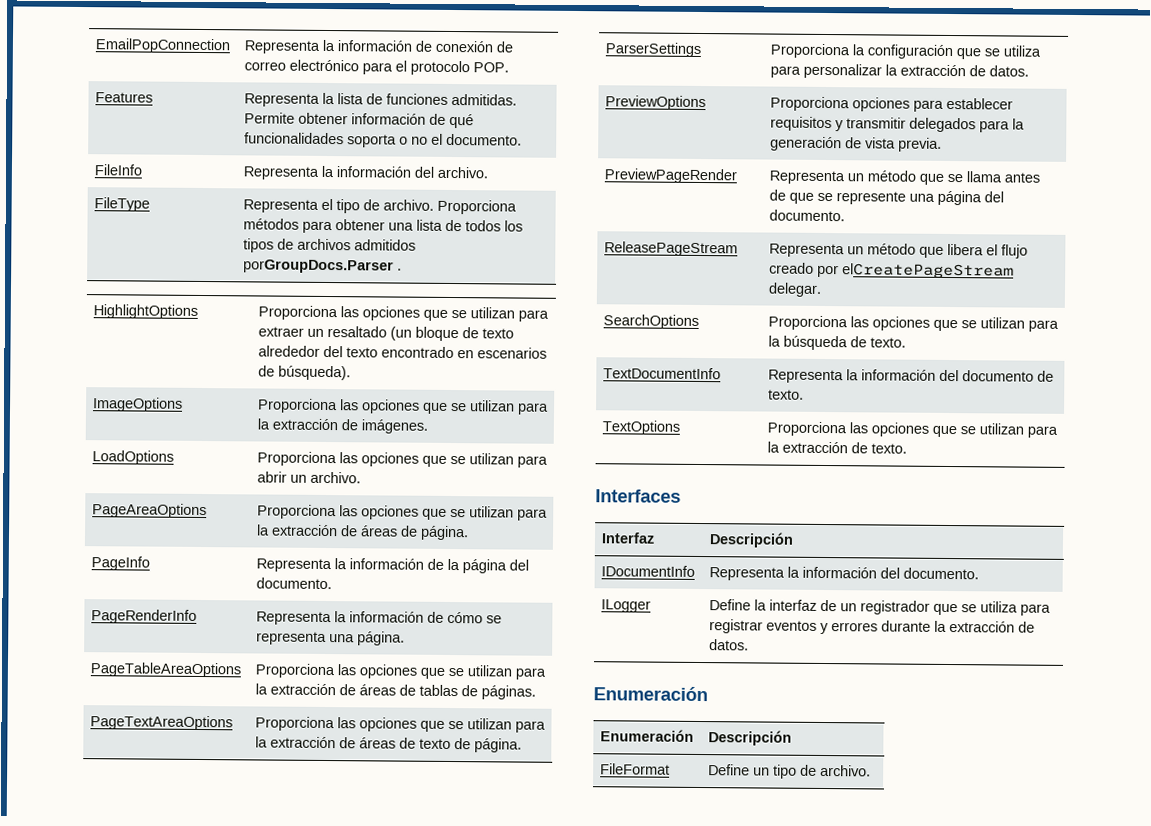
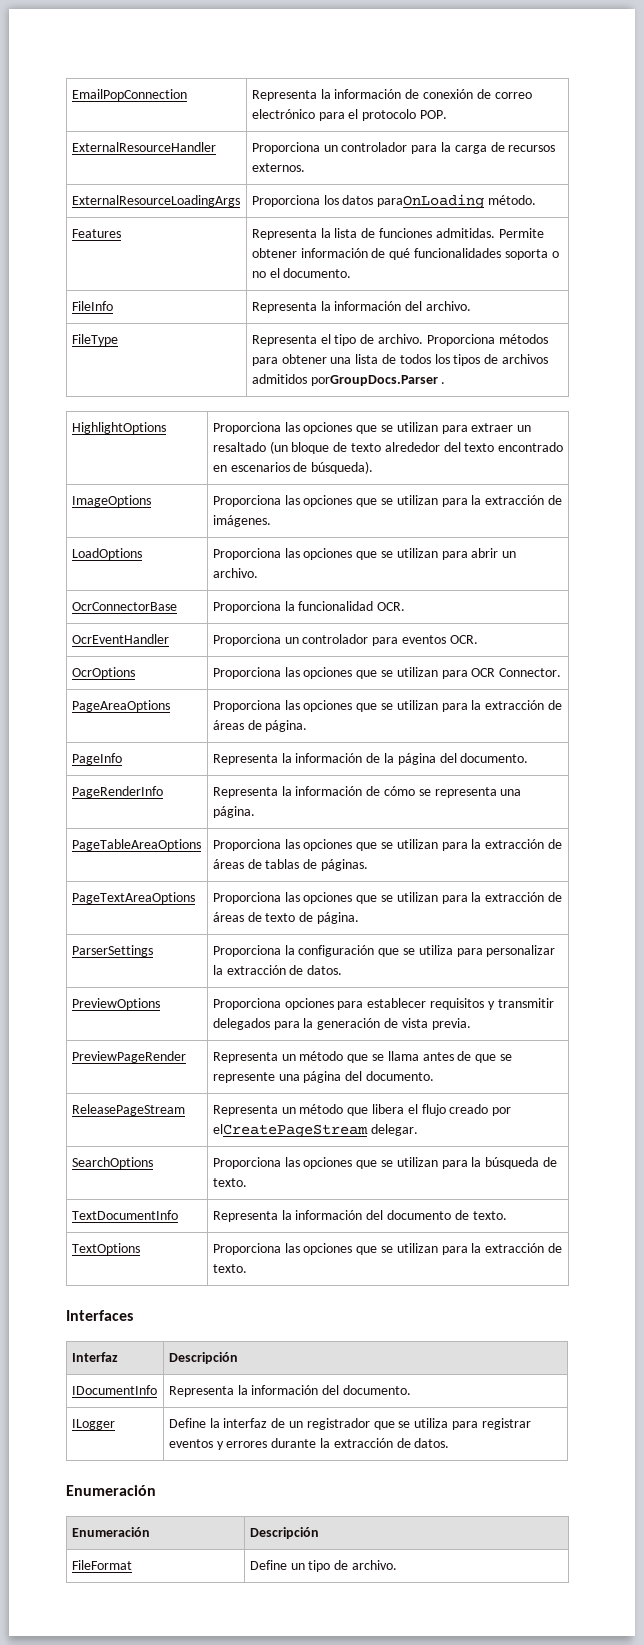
+ ExternalResourceHandler | Proporciona un controlador para la carga de recursos externos.
+ ExternalResourceLoadingArgs | Proporciona los datos paraOnLoading método.
+ OcrConnectorBase | Proporciona la funcionalidad OCR.
+ OcrEventHandler | Proporciona un controlador para eventos OCR.
+ OcrOptions | Proporciona las opciones que se utilizan para OCR Connector.

